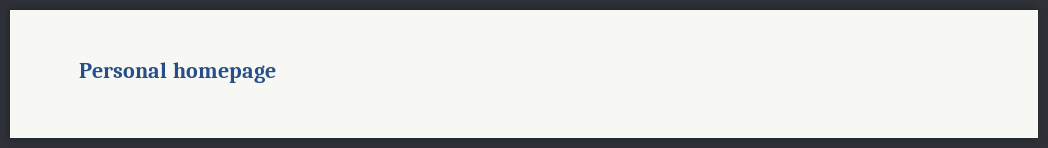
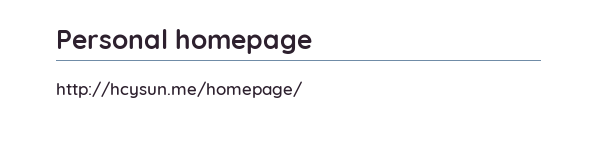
+ http://hcysun.me/homepage/

